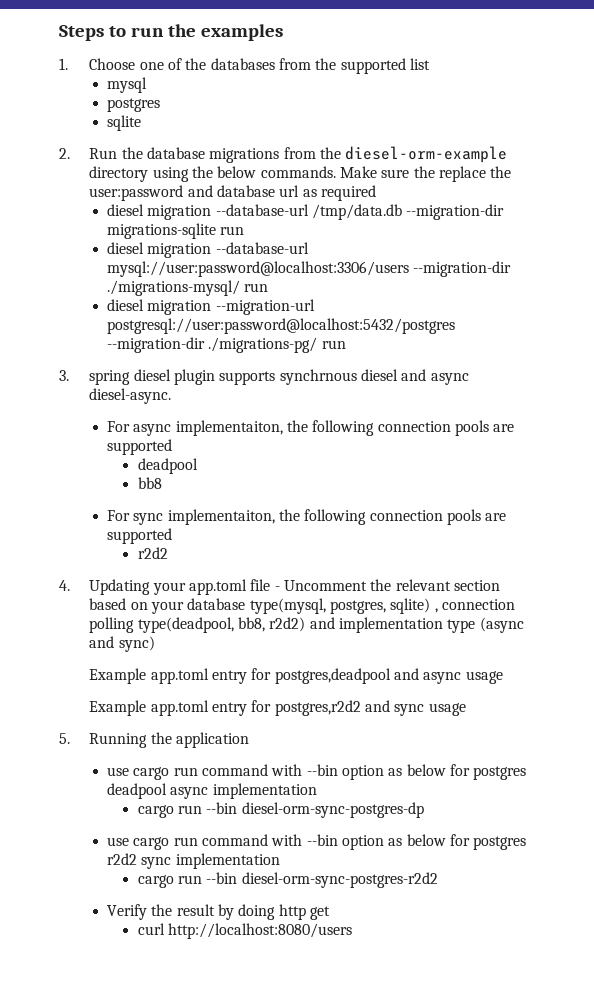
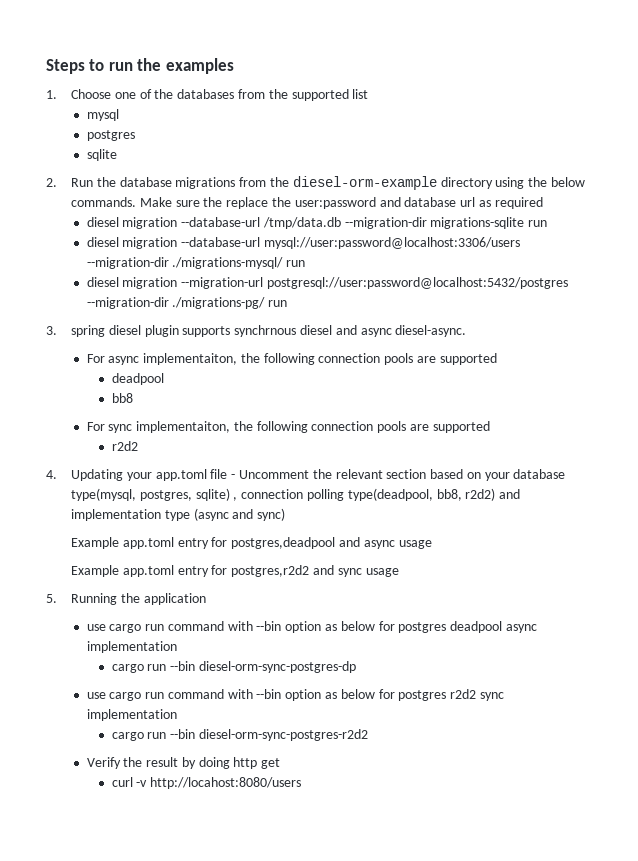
- curl http://localhost:8080/users
+ curl -v http://locahost:8080/users

